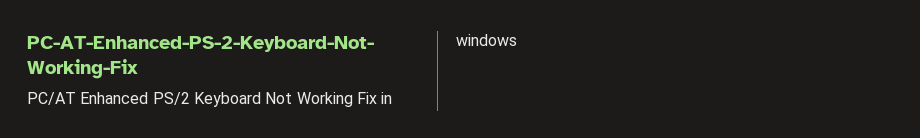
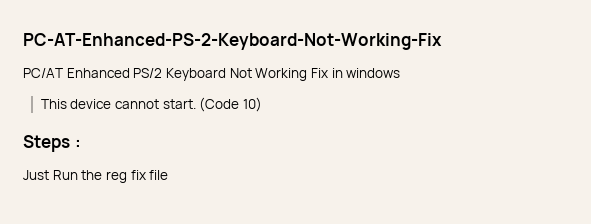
+ This device cannot start. (Code 10)
+ Steps :
+ Just Run the reg fix file

